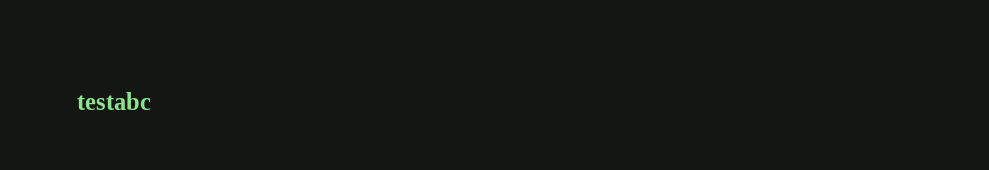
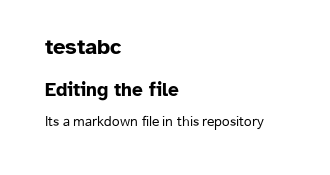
+ Editing the file
+ Its a markdown file in this repository

